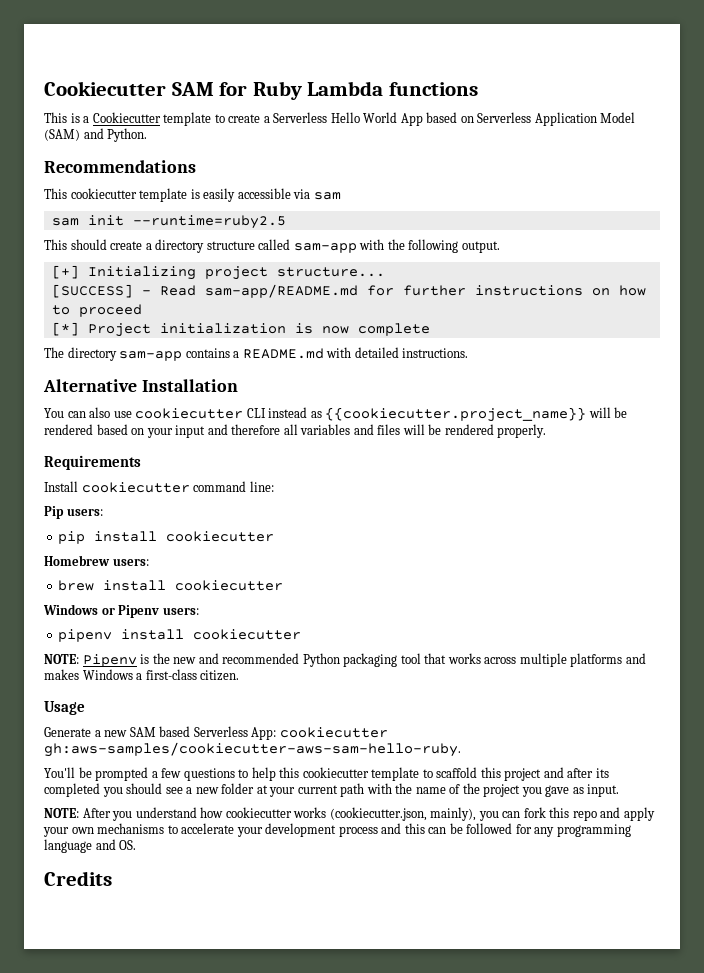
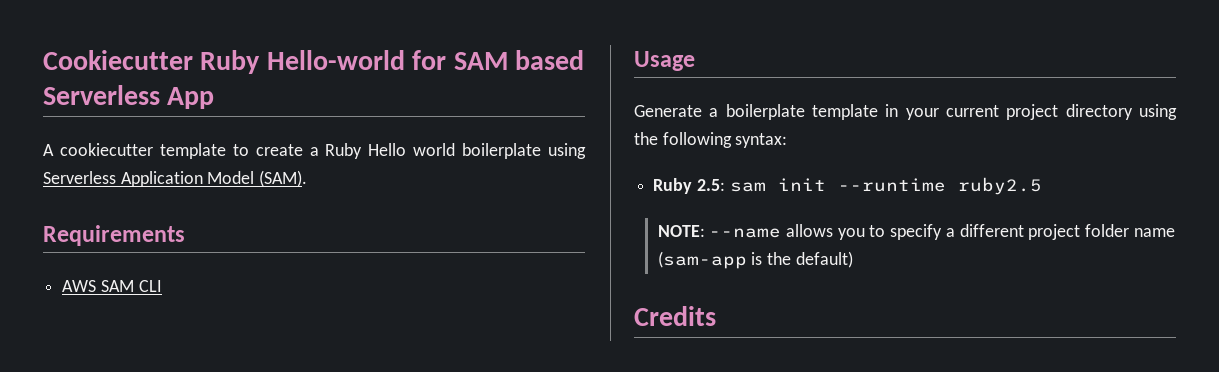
- Cookiecutter SAM for Ruby Lambda functions
- This is a Cookiecutter template to create a Serverless Hello World App based on Serverless Application Model (SAM) and Python.
- Recommendations
- This cookiecutter template is easily accessible via sam
- sam init --runtime=ruby2.5
- This should create a directory structure called sam-app with the following output.
- [+] Initializing project structure...
- [SUCCESS] - Read sam-app/README.md for further instructions on how to proceed
- [*] Project initialization is now complete
- The directory sam-app contains a README.md with detailed instructions.
- Alternative Installation
- You can also use cookiecutter CLI instead as {{cookiecutter.project_name}} will be rendered based on your input and therefore all variables and files will be rendered properly.
+ Cookiecutter Ruby Hello-world for SAM based Serverless App
+ A cookiecutter template to create a Ruby Hello world boilerplate using Serverless Application Model (SAM).
  Requirements
- Install cookiecutter command line:
- Pip users:
- pip install cookiecutter
- Homebrew users:
- brew install cookiecutter
- Windows or Pipenv users:
- pipenv install cookiecutter
- NOTE: Pipenv is the new and recommended Python packaging tool that works across multiple platforms and makes Windows a first-class citizen.
+ AWS SAM CLI
  Usage
- Generate a new SAM based Serverless App: cookiecutter gh:aws-samples/cookiecutter-aws-sam-hello-ruby.
- You'll be prompted a few questions to help this cookiecutter template to scaffold this project and after its completed you should see a new folder at your current path with the name of the project you gave as input.
- NOTE: After you understand how cookiecutter works (cookiecutter.json, mainly), you can fork this repo and apply your own mechanisms to accelerate your development process and this can be followed for any programming language and OS.
+ Generate a boilerplate template in your current project directory using the following syntax:
+ Ruby 2.5: sam init --runtime ruby2.5
+ NOTE: --name allows you to specify a different project folder name (sam-app is the default)

